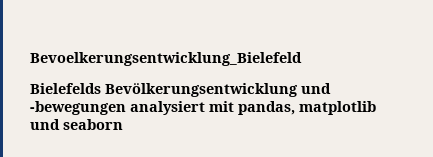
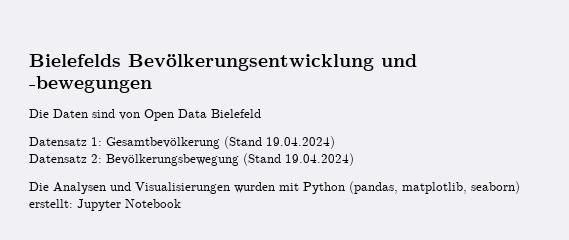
- Bevoelkerungsentwicklung_Bielefeld
- Bielefelds Bevölkerungsentwicklung und -bewegungen analysiert mit pandas, matplotlib und seaborn
+ Bielefelds Bevölkerungsentwicklung und -bewegungen
+ Die Daten sind von Open Data Bielefeld
+ Datensatz 1: Gesamtbevölkerung (Stand 19.04.2024)
+ Datensatz 2: Bevölkerungsbewegung (Stand 19.04.2024)
+ Die Analysen und Visualisierungen wurden mit Python (pandas, matplotlib, seaborn) erstellt: Jupyter Notebook

